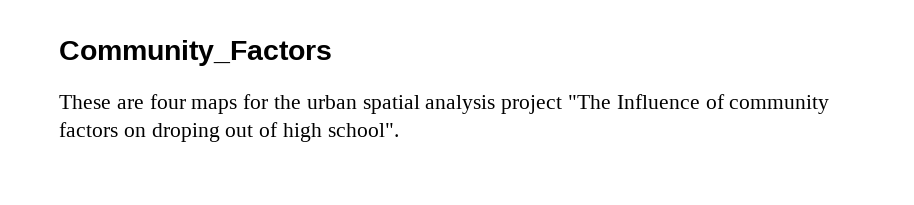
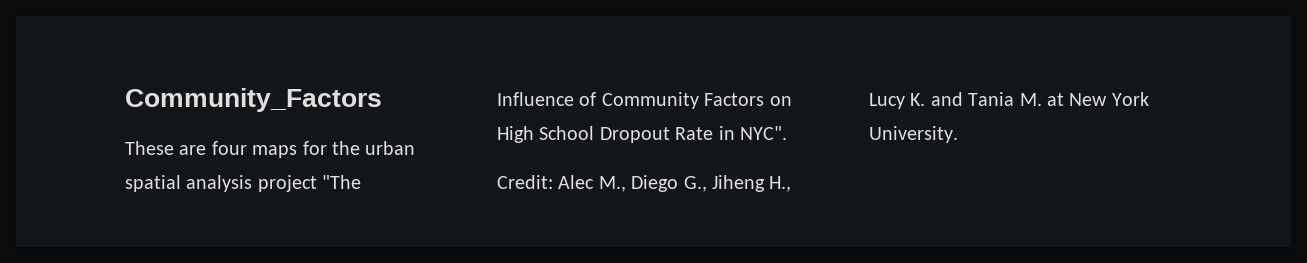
- These are four maps for the urban spatial analysis project "The Influence of community factors on droping out of high school".
+ These are four maps for the urban spatial analysis project "The Influence of Community Factors on High School Dropout Rate in NYC".
+ Credit: Alec M., Diego G., Jiheng H., Lucy K. and Tania M. at New York University.

